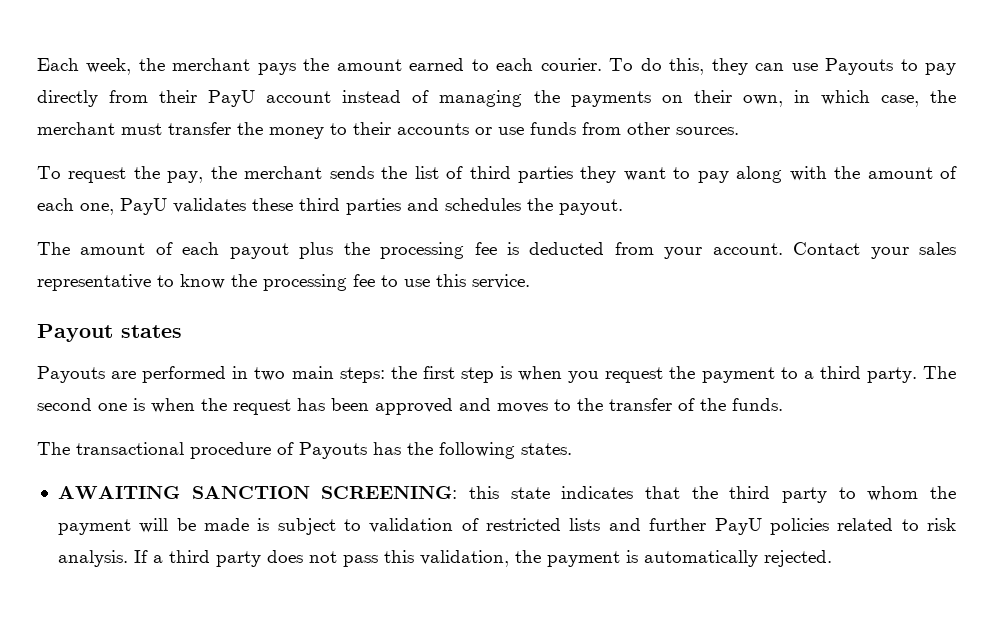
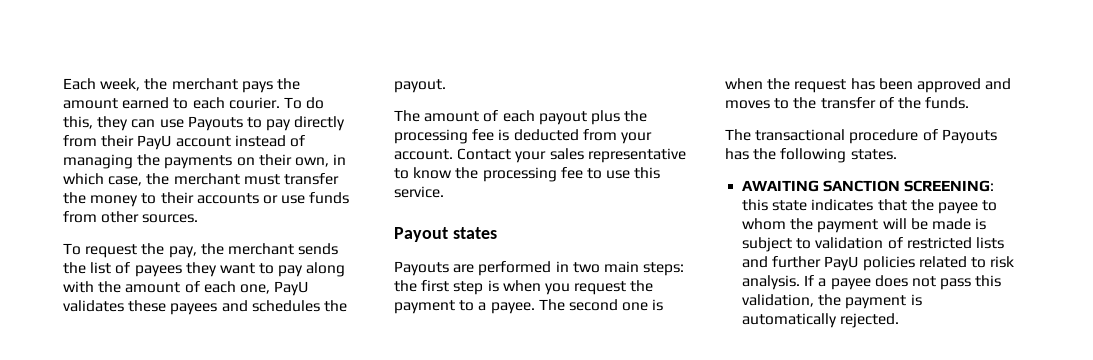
- To request the pay, the merchant sends the list of third parties they want to pay along with the amount of each one, PayU validates these third parties and schedules the payout.
+ To request the pay, the merchant sends the list of payees they want to pay along with the amount of each one, PayU validates these payees and schedules the payout.
- Payouts are performed in two main steps: the first step is when you request the payment to a third party.
+ Payouts are performed in two main steps: the first step is when you request the payment to a payee.
- AWAITING SANCTION SCREENING: this state indicates that the third party to whom the payment will be made is subject to validation of restricted lists and further PayU policies related to risk analysis.
+ AWAITING SANCTION SCREENING: this state indicates that the payee to whom the payment will be made is subject to validation of restricted lists and further PayU policies related to risk analysis.
- If a third party does not pass this validation, the payment is automatically rejected.
+ If a payee does not pass this validation, the payment is automatically rejected.

